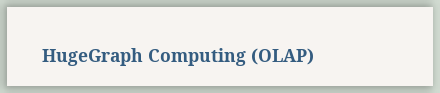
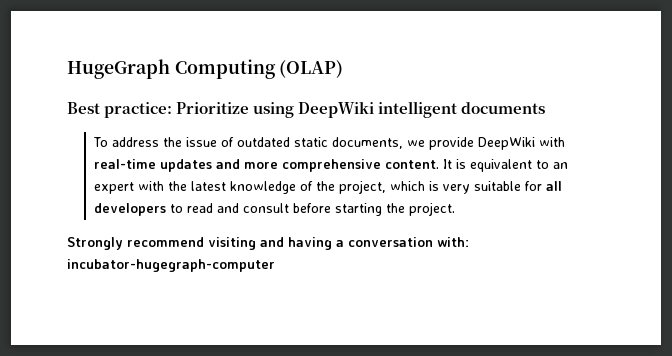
+ Best practice: Prioritize using DeepWiki intelligent documents
+ To address the issue of outdated static documents, we provide DeepWiki with real-time updates and more comprehensive content. It is equivalent to an expert with the latest knowledge of the project, which is very suitable for all developers to read and consult before starting the project.
+ Strongly recommend visiting and having a conversation with: incubator-hugegraph-computer

